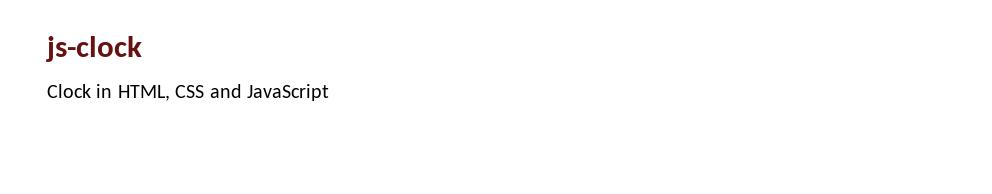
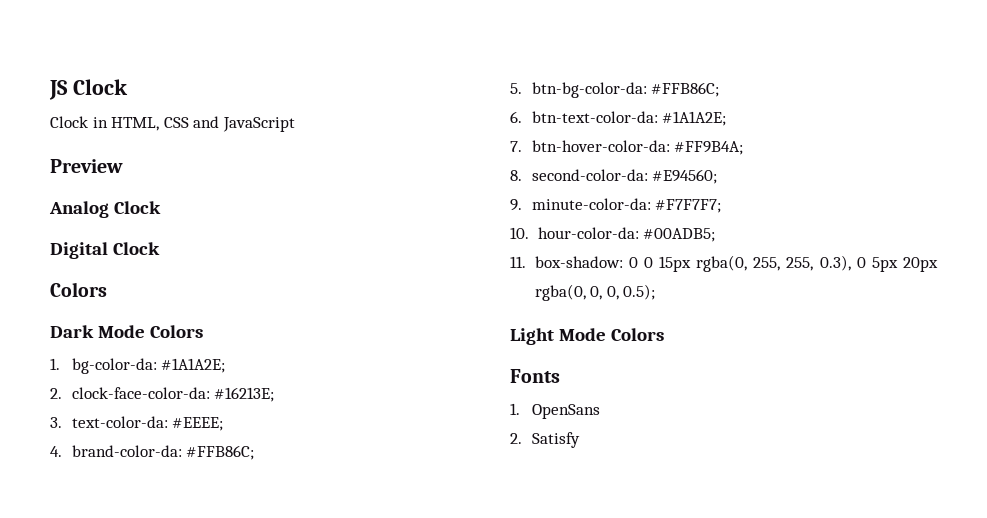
- js-clock
+ JS Clock
+ Preview
+ Analog Clock
+ Digital Clock
+ Colors
+ Dark Mode Colors
+ 1. bg-color-da: #1A1A2E;
+ 2. clock-face-color-da: #16213E;
+ 3. text-color-da: #EEEE;
+ 4. brand-color-da: #FFB86C;
+ 5. btn-bg-color-da: #FFB86C;
+ 6. btn-text-color-da: #1A1A2E;
+ 7. btn-hover-color-da: #FF9B4A;
+ 8. second-color-da: #E94560;
+ 9. minute-color-da: #F7F7F7;
+ 10. hour-color-da: #00ADB5;
+ 11. box-shadow: 0 0 15px rgba(0, 255, 255, 0.3), 0 5px 20px rgba(0, 0, 0, 0.5);
+ Light Mode Colors
+ Fonts
+ 1. OpenSans
+ 2. Satisfy

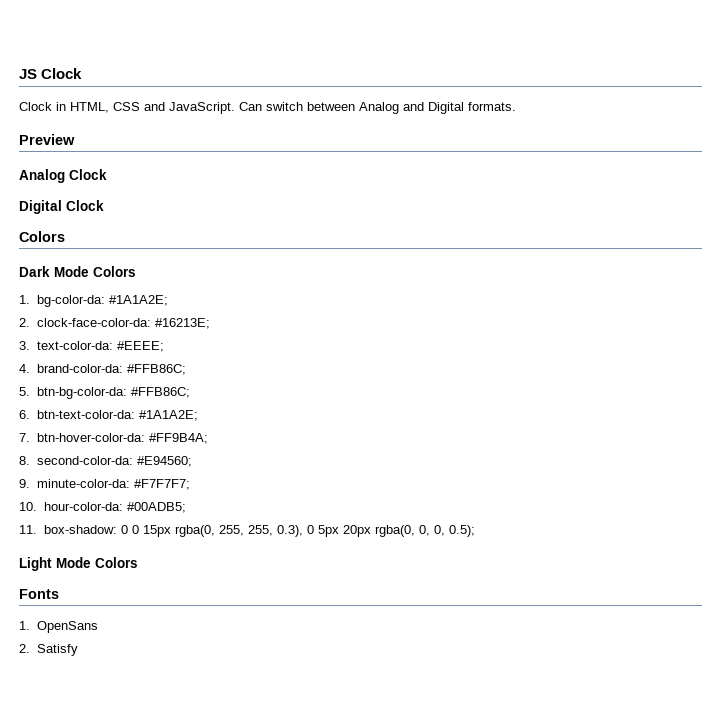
- Clock in HTML, CSS and JavaScript
+ Clock in HTML, CSS and JavaScript. Can switch between Analog and Digital formats.

